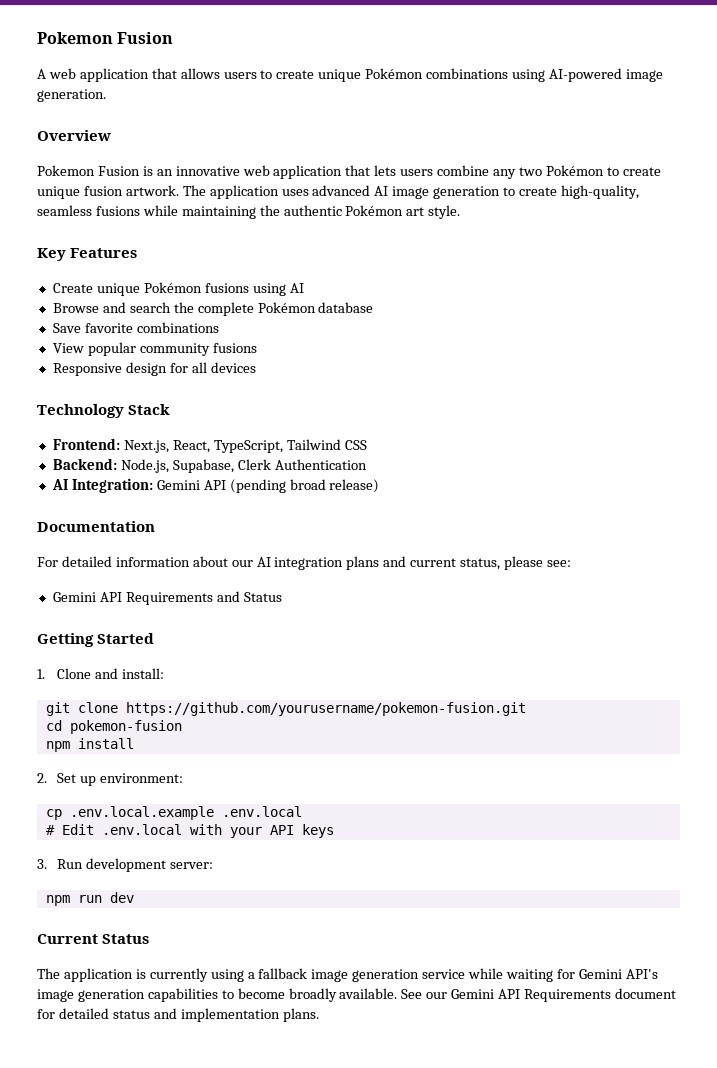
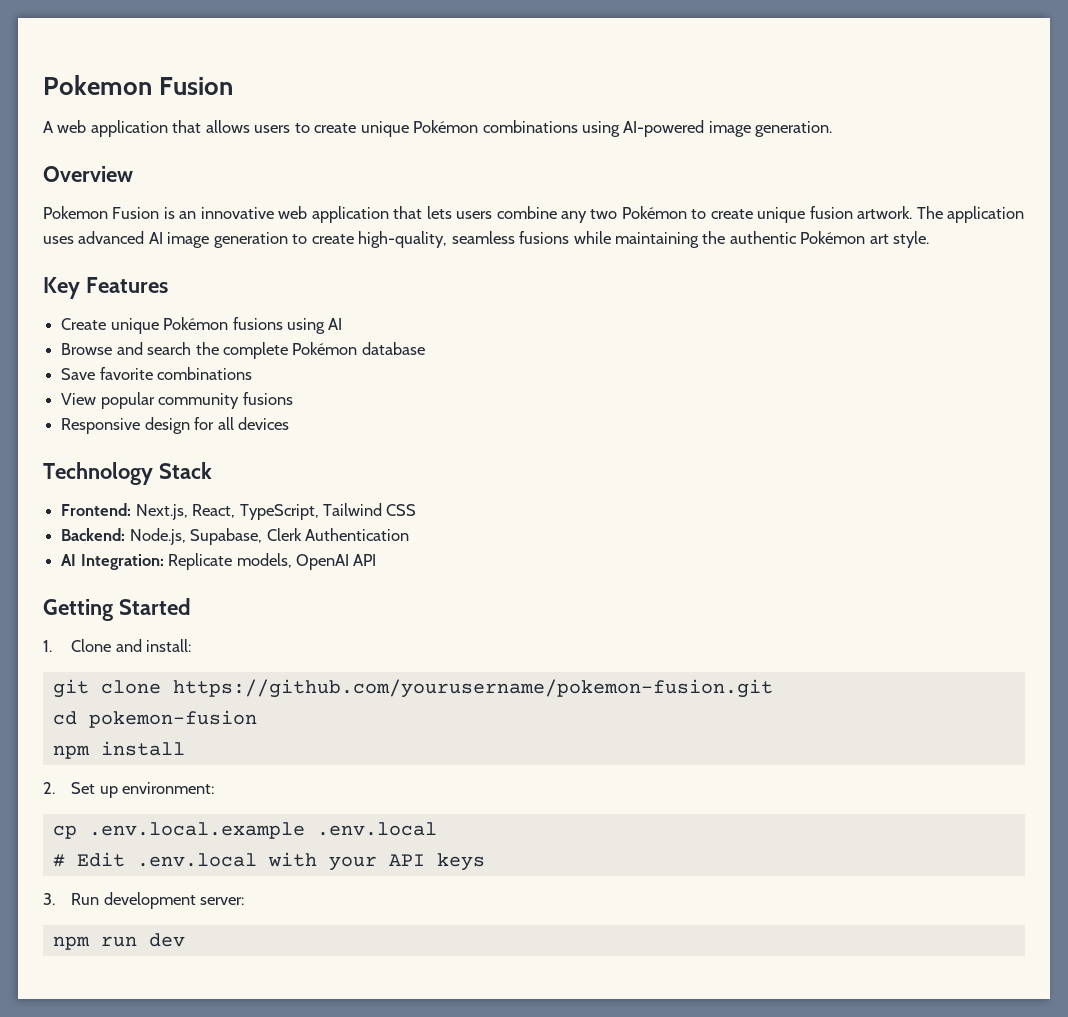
- AI Integration: Gemini API (pending broad release)
- Documentation
- For detailed information about our AI integration plans and current status, please see:
- Gemini API Requirements and Status
+ AI Integration: Replicate models, OpenAI API
- Current Status
- The application is currently using a fallback image generation service while waiting for Gemini API's image generation capabilities to become broadly available. See our Gemini API Requirements document for detailed status and implementation plans.

